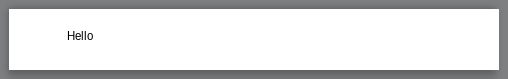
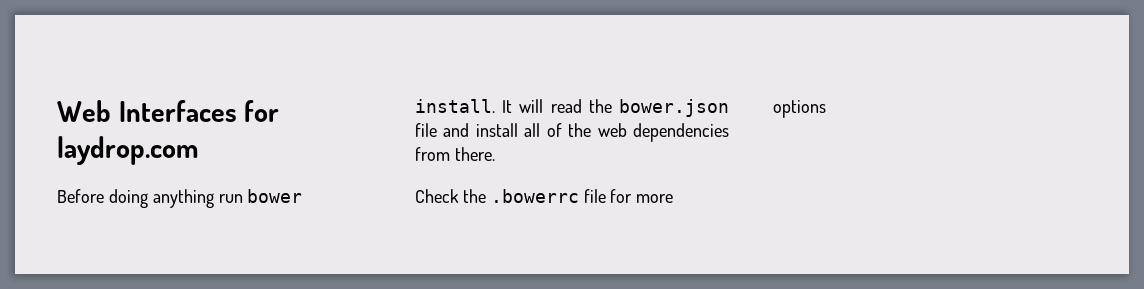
- Hello
+ Web Interfaces for laydrop.com
+ Before doing anything run bower install. It will read the bower.json file and install all of the web dependencies from there.
+ Check the .bowerrc file for more options

